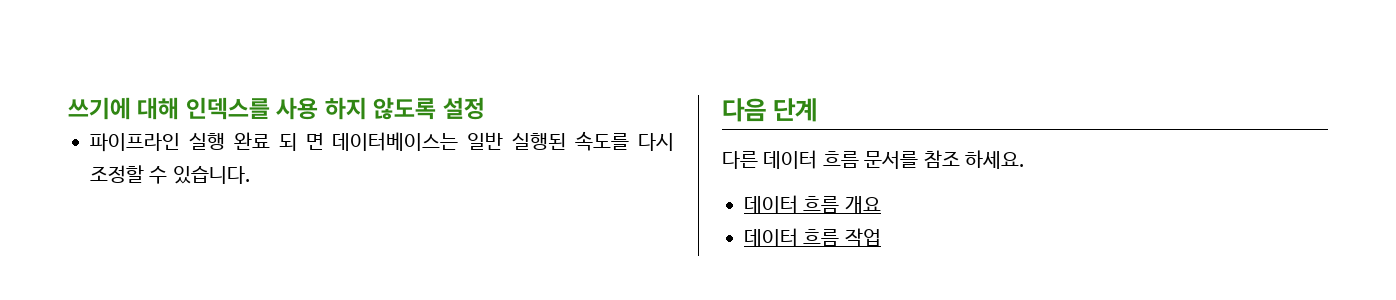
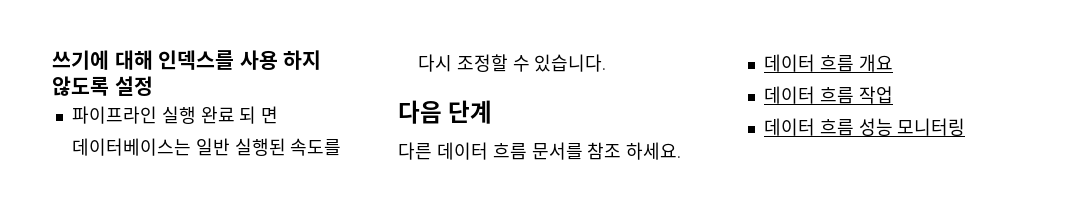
+ 데이터 흐름 성능 모니터링

